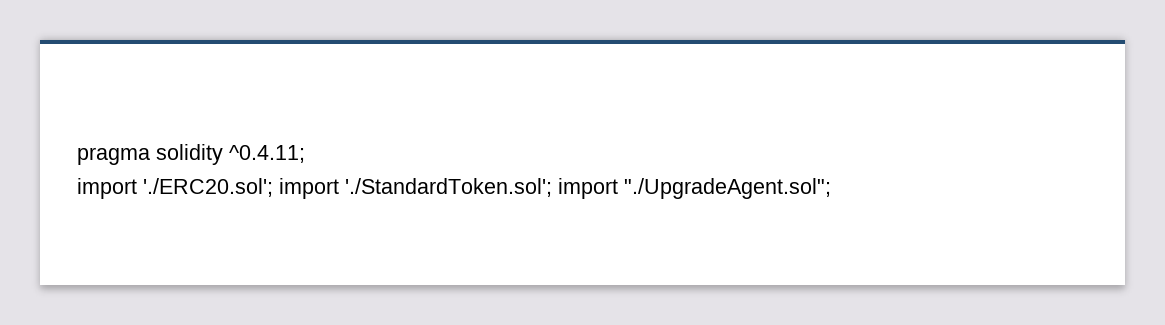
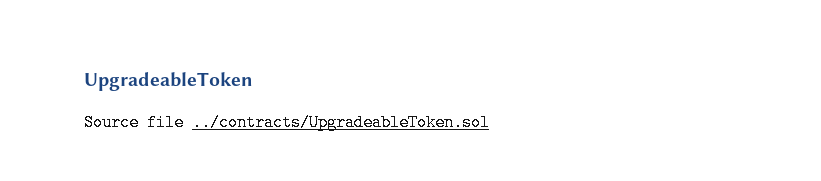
- pragma solidity ^0.4.11;
- import './ERC20.sol'; import './StandardToken.sol'; import "./UpgradeAgent.sol";
+ UpgradeableToken
+ Source file ../contracts/UpgradeableToken.sol

